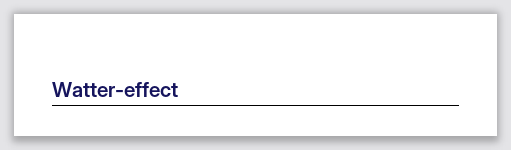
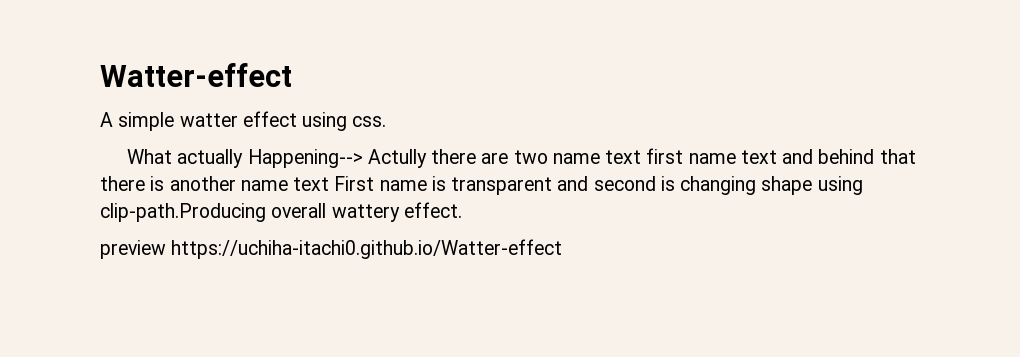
+ A simple watter effect using css.
+ What actually Happening--> Actully there are two name text first name text and behind that there is another name text First name is transparent and second is changing shape using clip-path.Producing overall wattery effect.
+ preview https://uchiha-itachi0.github.io/Watter-effect

